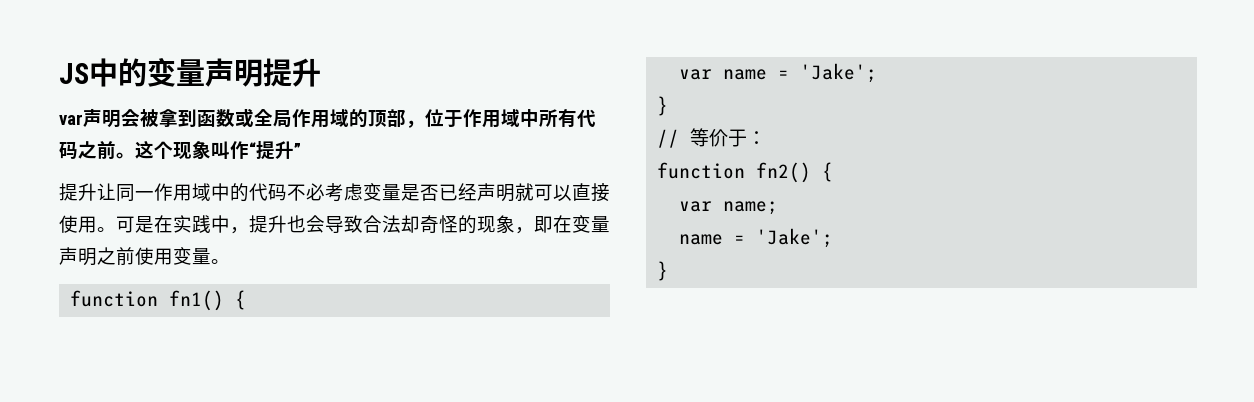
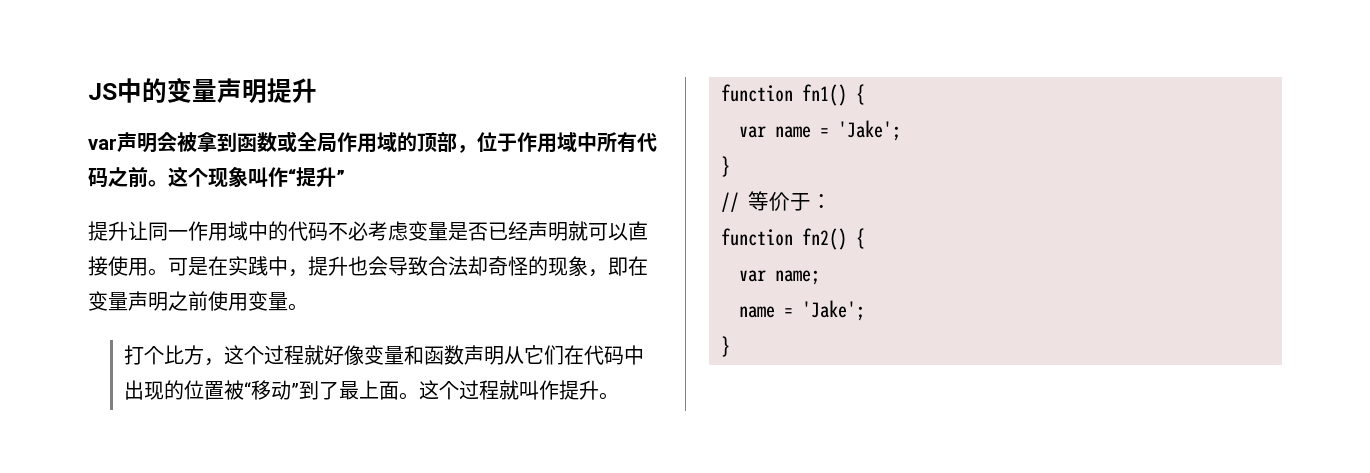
+ 打个比方，这个过程就好像变量和函数声明从它们在代码中出现的位置被“移动”到了最上面。这个过程就叫作提升。

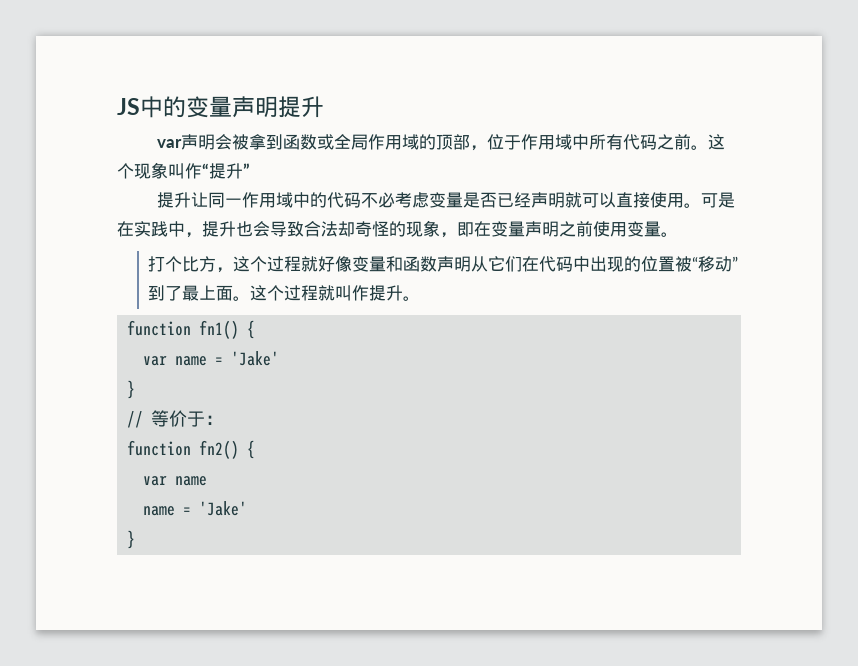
- var name = 'Jake';
+ var name = 'Jake'
  function fn2() {
- var name;
- name = 'Jake';
+ var name
+ name = 'Jake'

